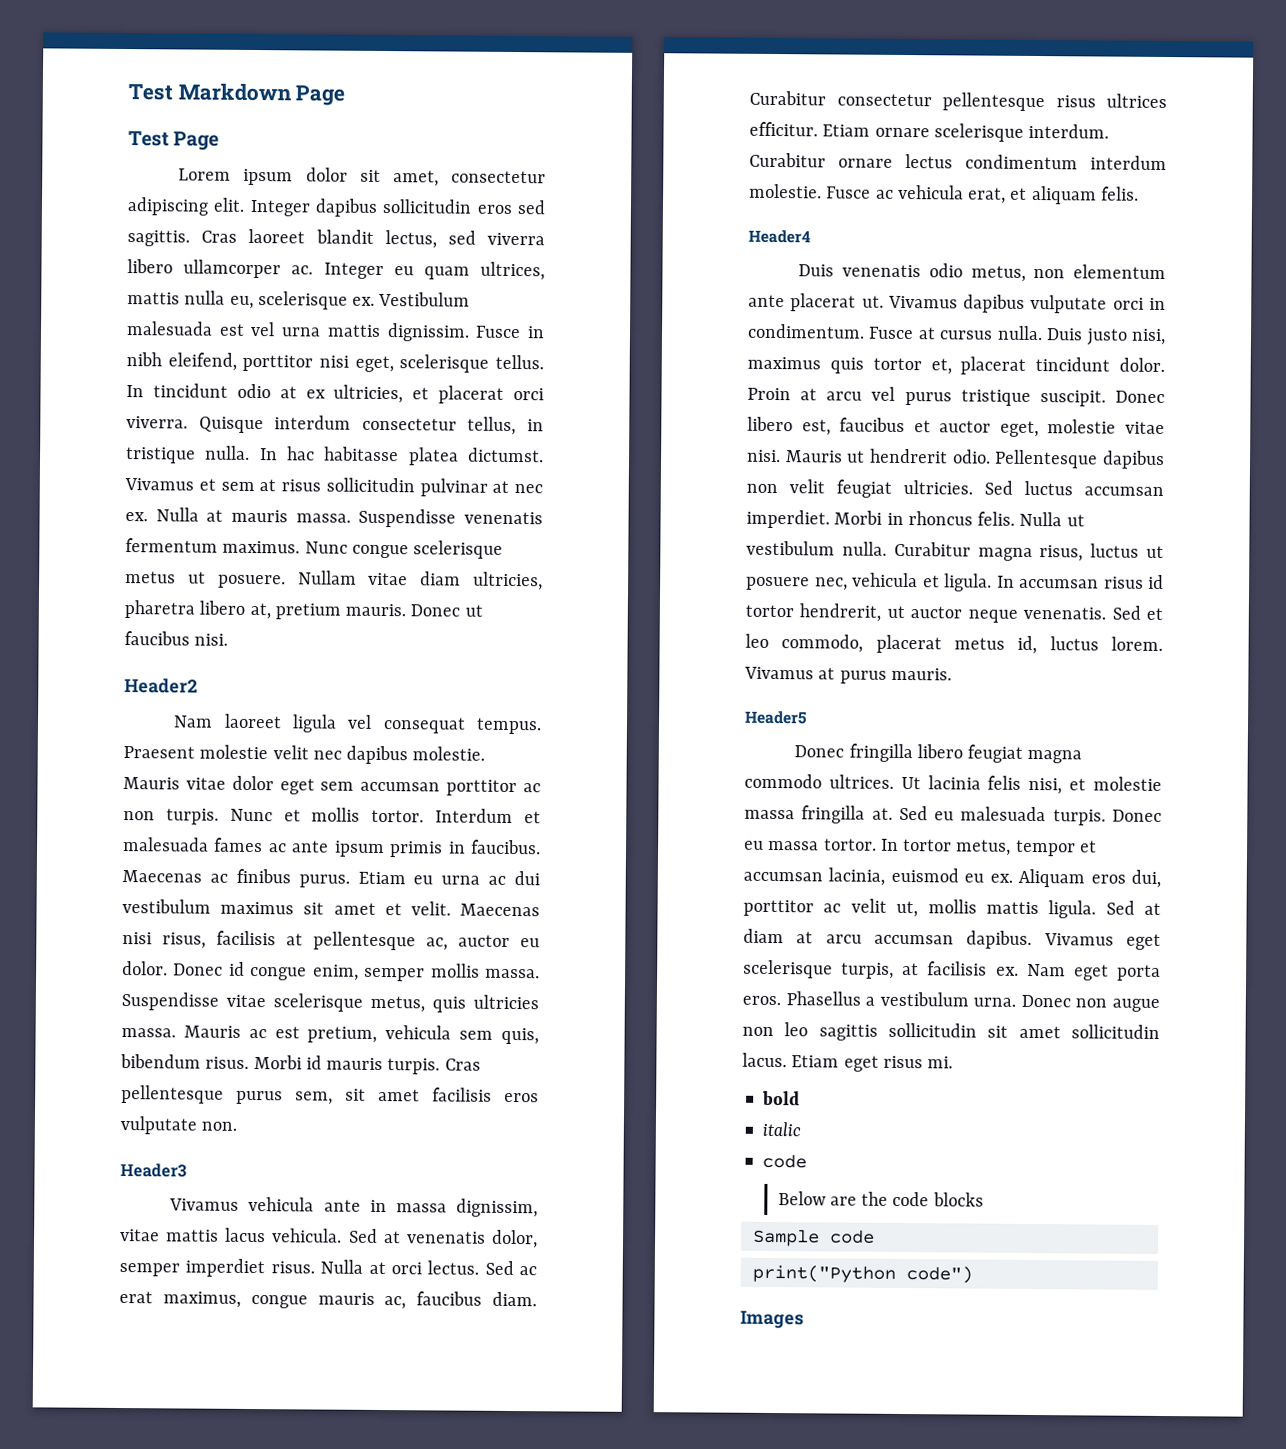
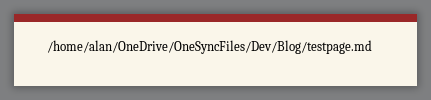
- Test Markdown Page
- Test Page
- Lorem ipsum dolor sit amet, consectetur adipiscing elit. Integer dapibus sollicitudin eros sed sagittis. Cras laoreet blandit lectus, sed viverra libero ullamcorper ac. Integer eu quam ultrices, mattis nulla eu, scelerisque ex. Vestibulum malesuada est vel urna mattis dignissim. Fusce in nibh eleifend, porttitor nisi eget, scelerisque tellus. In tincidunt odio at ex ultricies, et placerat orci viverra. Quisque interdum consectetur tellus, in tristique nulla. In hac habitasse platea dictumst. Vivamus et sem at risus sollicitudin pulvinar at nec ex. Nulla at mauris massa. Suspendisse venenatis fermentum maximus. Nunc congue scelerisque metus ut posuere. Nullam vitae diam ultricies, pharetra libero at, pretium mauris. Donec ut faucibus nisi.
- Header2
- Nam laoreet ligula vel consequat tempus. Praesent molestie velit nec dapibus molestie. Mauris vitae dolor eget sem accumsan porttitor ac non turpis. Nunc et mollis tortor. Interdum et malesuada fames ac ante ipsum primis in faucibus. Maecenas ac finibus purus. Etiam eu urna ac dui vestibulum maximus sit amet et velit. Maecenas nisi risus, facilisis at pellentesque ac, auctor eu dolor. Donec id congue enim, semper mollis massa. Suspendisse vitae scelerisque metus, quis ultricies massa. Mauris ac est pretium, vehicula sem quis, bibendum risus. Morbi id mauris turpis. Cras pellentesque purus sem, sit amet facilisis eros vulputate non.
- Header3
- Vivamus vehicula ante in massa dignissim, vitae mattis lacus vehicula. Sed at venenatis dolor, semper imperdiet risus. Nulla at orci lectus. Sed ac erat maximus, congue mauris ac, faucibus diam. Curabitur consectetur pellentesque risus ultrices efficitur. Etiam ornare scelerisque interdum. Curabitur ornare lectus condimentum interdum molestie. Fusce ac vehicula erat, et aliquam felis.
- Header4
- Duis venenatis odio metus, non elementum ante placerat ut. Vivamus dapibus vulputate orci in condimentum. Fusce at cursus nulla. Duis justo nisi, maximus quis tortor et, placerat tincidunt dolor. Proin at arcu vel purus tristique suscipit. Donec libero est, faucibus et auctor eget, molestie vitae nisi. Mauris ut hendrerit odio. Pellentesque dapibus non velit feugiat ultricies. Sed luctus accumsan imperdiet. Morbi in rhoncus felis. Nulla ut vestibulum nulla. Curabitur magna risus, luctus ut posuere nec, vehicula et ligula. In accumsan risus id tortor hendrerit, ut auctor neque venenatis. Sed et leo commodo, placerat metus id, luctus lorem. Vivamus at purus mauris.
- Header5
- Donec fringilla libero feugiat magna commodo ultrices. Ut lacinia felis nisi, et molestie massa fringilla at. Sed eu malesuada turpis. Donec eu massa tortor. In tortor metus, tempor et accumsan lacinia, euismod eu ex. Aliquam eros dui, porttitor ac velit ut, mollis mattis ligula. Sed at diam at arcu accumsan dapibus. Vivamus eget scelerisque turpis, at facilisis ex. Nam eget porta eros. Phasellus a vestibulum urna. Donec non augue non leo sagittis sollicitudin sit amet sollicitudin lacus. Etiam eget risus mi.
- bold
- italic
- code
- Below are the code blocks
- Sample code
- print("Python code")
- Images
+ /home/alan/OneDrive/OneSyncFiles/Dev/Blog/testpage.md

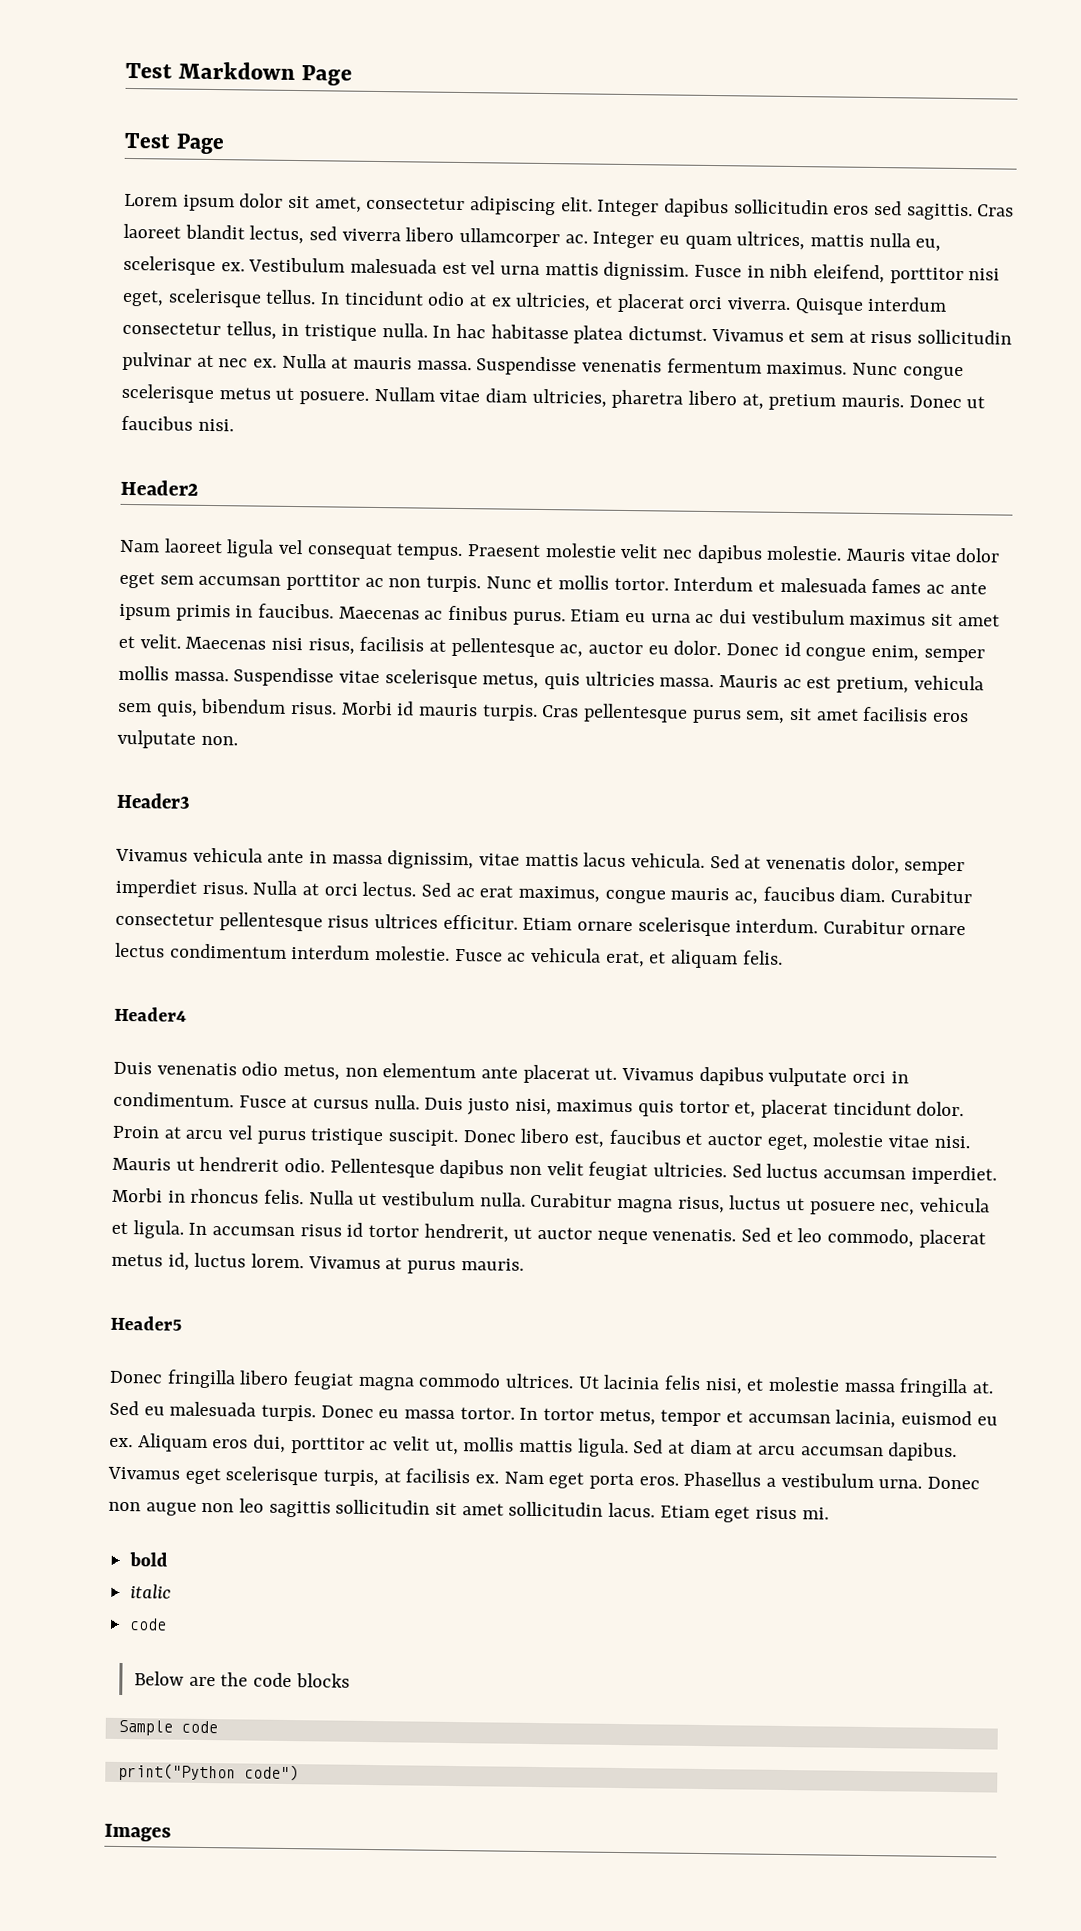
- /home/alan/OneDrive/OneSyncFiles/Dev/Blog/testpage.md
+ Test Markdown Page
+ Test Page
+ Lorem ipsum dolor sit amet, consectetur adipiscing elit. Integer dapibus sollicitudin eros sed sagittis. Cras laoreet blandit lectus, sed viverra libero ullamcorper ac. Integer eu quam ultrices, mattis nulla eu, scelerisque ex. Vestibulum malesuada est vel urna mattis dignissim. Fusce in nibh eleifend, porttitor nisi eget, scelerisque tellus. In tincidunt odio at ex ultricies, et placerat orci viverra. Quisque interdum consectetur tellus, in tristique nulla. In hac habitasse platea dictumst. Vivamus et sem at risus sollicitudin pulvinar at nec ex. Nulla at mauris massa. Suspendisse venenatis fermentum maximus. Nunc congue scelerisque metus ut posuere. Nullam vitae diam ultricies, pharetra libero at, pretium mauris. Donec ut faucibus nisi.
+ Header2
+ Nam laoreet ligula vel consequat tempus. Praesent molestie velit nec dapibus molestie. Mauris vitae dolor eget sem accumsan porttitor ac non turpis. Nunc et mollis tortor. Interdum et malesuada fames ac ante ipsum primis in faucibus. Maecenas ac finibus purus. Etiam eu urna ac dui vestibulum maximus sit amet et velit. Maecenas nisi risus, facilisis at pellentesque ac, auctor eu dolor. Donec id congue enim, semper mollis massa. Suspendisse vitae scelerisque metus, quis ultricies massa. Mauris ac est pretium, vehicula sem quis, bibendum risus. Morbi id mauris turpis. Cras pellentesque purus sem, sit amet facilisis eros vulputate non.
+ Header3
+ Vivamus vehicula ante in massa dignissim, vitae mattis lacus vehicula. Sed at venenatis dolor, semper imperdiet risus. Nulla at orci lectus. Sed ac erat maximus, congue mauris ac, faucibus diam. Curabitur consectetur pellentesque risus ultrices efficitur. Etiam ornare scelerisque interdum. Curabitur ornare lectus condimentum interdum molestie. Fusce ac vehicula erat, et aliquam felis.
+ Header4
+ Duis venenatis odio metus, non elementum ante placerat ut. Vivamus dapibus vulputate orci in condimentum. Fusce at cursus nulla. Duis justo nisi, maximus quis tortor et, placerat tincidunt dolor. Proin at arcu vel purus tristique suscipit. Donec libero est, faucibus et auctor eget, molestie vitae nisi. Mauris ut hendrerit odio. Pellentesque dapibus non velit feugiat ultricies. Sed luctus accumsan imperdiet. Morbi in rhoncus felis. Nulla ut vestibulum nulla. Curabitur magna risus, luctus ut posuere nec, vehicula et ligula. In accumsan risus id tortor hendrerit, ut auctor neque venenatis. Sed et leo commodo, placerat metus id, luctus lorem. Vivamus at purus mauris.
+ Header5
+ Donec fringilla libero feugiat magna commodo ultrices. Ut lacinia felis nisi, et molestie massa fringilla at. Sed eu malesuada turpis. Donec eu massa tortor. In tortor metus, tempor et accumsan lacinia, euismod eu ex. Aliquam eros dui, porttitor ac velit ut, mollis mattis ligula. Sed at diam at arcu accumsan dapibus. Vivamus eget scelerisque turpis, at facilisis ex. Nam eget porta eros. Phasellus a vestibulum urna. Donec non augue non leo sagittis sollicitudin sit amet sollicitudin lacus. Etiam eget risus mi.
+ bold
+ italic
+ code
+ Below are the code blocks
+ Sample code
+ print("Python code")
+ Images

